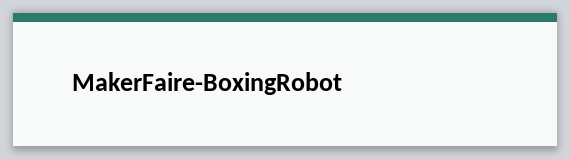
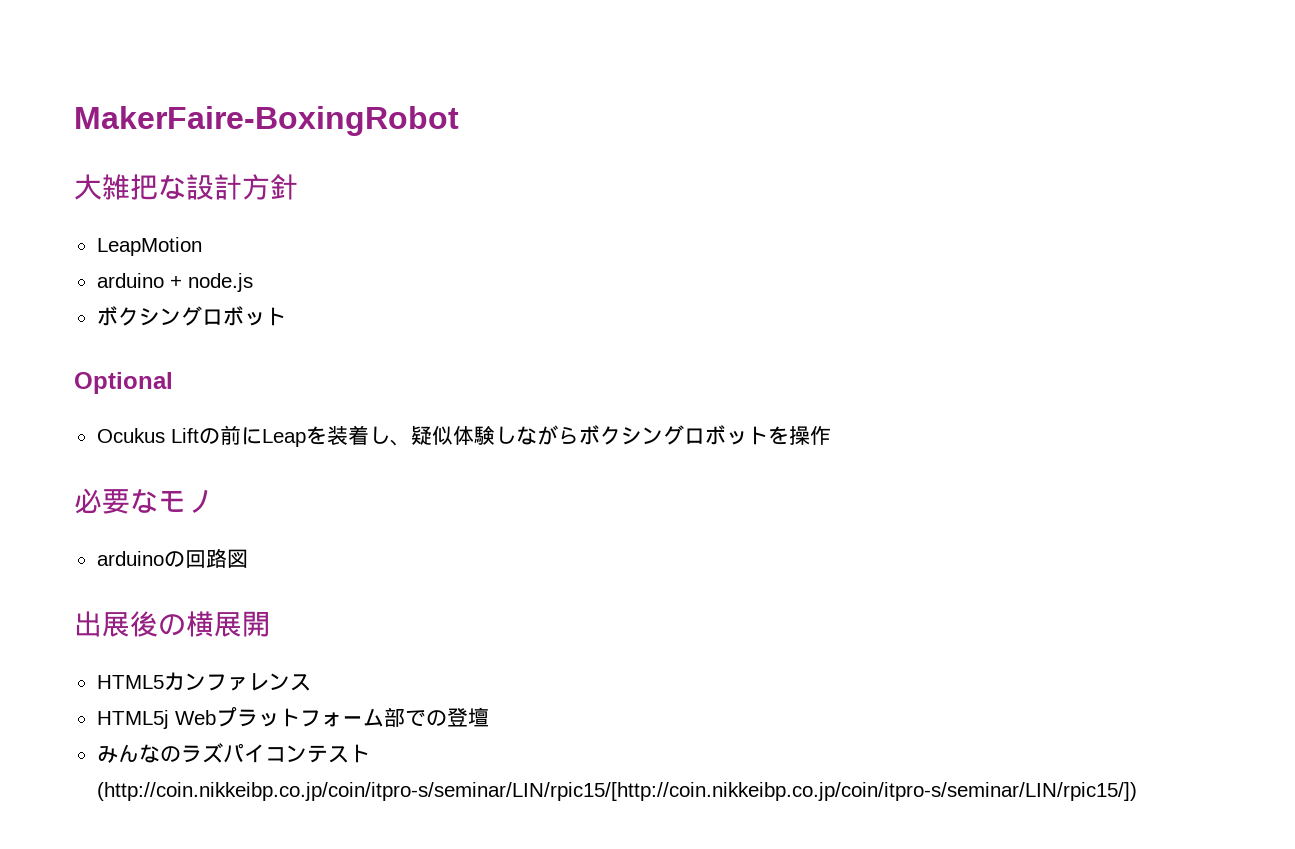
+ 大雑把な設計方針
+ LeapMotion
+ arduino + node.js
+ ボクシングロボット
+ Optional
+ Ocukus Liftの前にLeapを装着し、疑似体験しながらボクシングロボットを操作
+ 必要なモノ
+ arduinoの回路図
+ 出展後の横展開
+ HTML5カンファレンス
+ HTML5j Webプラットフォーム部での登壇
+ みんなのラズパイコンテスト(http://coin.nikkeibp.co.jp/coin/itpro-s/seminar/LIN/rpic15/[http://coin.nikkeibp.co.jp/coin/itpro-s/seminar/LIN/rpic15/])

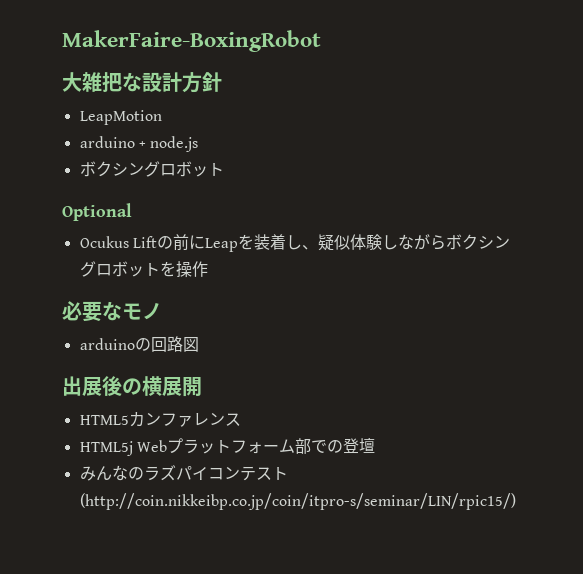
- みんなのラズパイコンテスト(http://coin.nikkeibp.co.jp/coin/itpro-s/seminar/LIN/rpic15/[http://coin.nikkeibp.co.jp/coin/itpro-s/seminar/LIN/rpic15/])
+ みんなのラズパイコンテスト(http://coin.nikkeibp.co.jp/coin/itpro-s/seminar/LIN/rpic15/)

